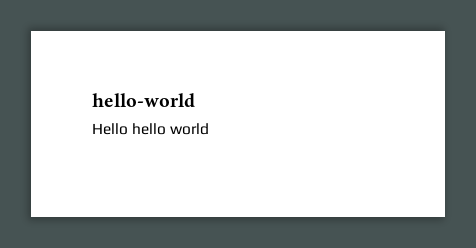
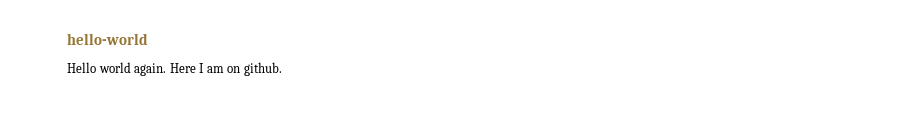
- Hello hello world
+ Hello world again. Here I am on github.

